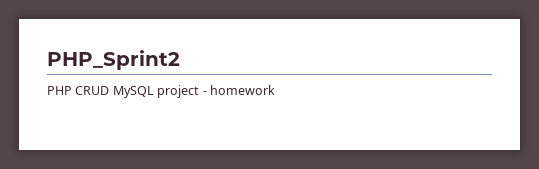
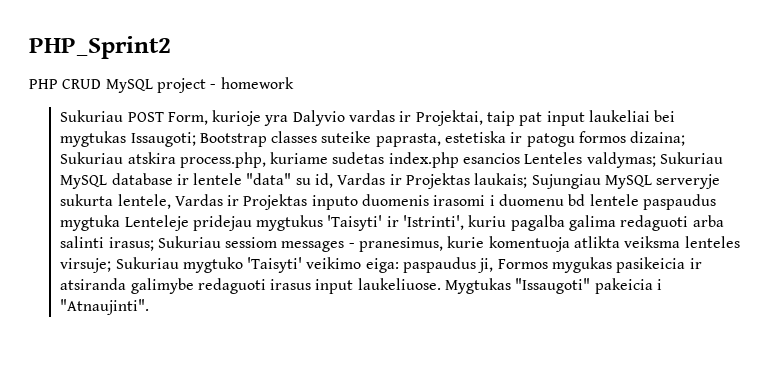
+ Sukuriau POST Form, kurioje yra Dalyvio vardas ir Projektai, taip pat input laukeliai bei mygtukas Issaugoti; Bootstrap classes suteike paprasta, estetiska ir patogu formos dizaina; Sukuriau atskira process.php, kuriame sudetas index.php esancios Lenteles valdymas; Sukuriau MySQL database ir lentele "data" su id, Vardas ir Projektas laukais; Sujungiau MySQL serveryje sukurta lentele, Vardas ir Projektas inputo duomenis irasomi i duomenu bd lentele paspaudus mygtuka Lenteleje pridejau mygtukus 'Taisyti' ir 'Istrinti', kuriu pagalba galima redaguoti arba salinti irasus; Sukuriau sessiom messages - pranesimus, kurie komentuoja atlikta veiksma lenteles virsuje; Sukuriau mygtuko 'Taisyti' veikimo eiga: paspaudus ji, Formos mygukas pasikeicia ir atsiranda galimybe redaguoti irasus input laukeliuose. Mygtukas "Issaugoti" pakeicia i "Atnaujinti".

